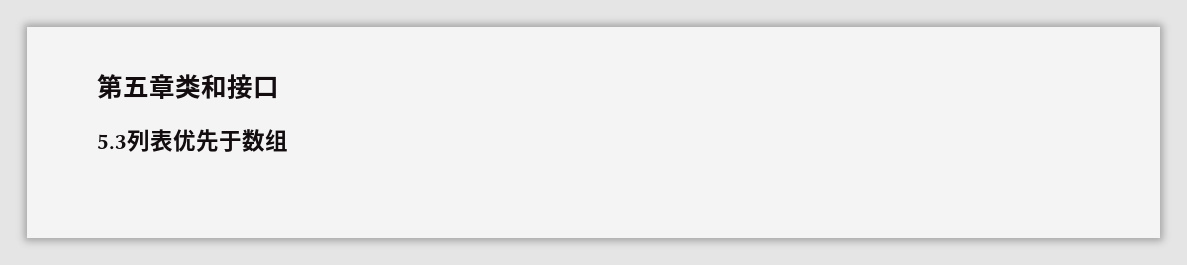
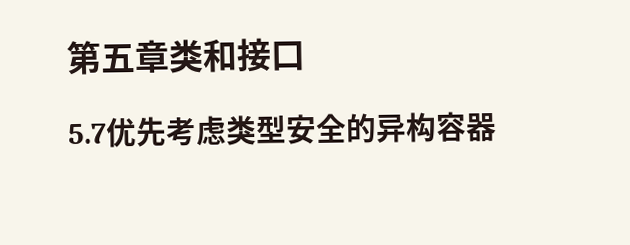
- 5.3列表优先于数组
+ 5.7优先考虑类型安全的异构容器

